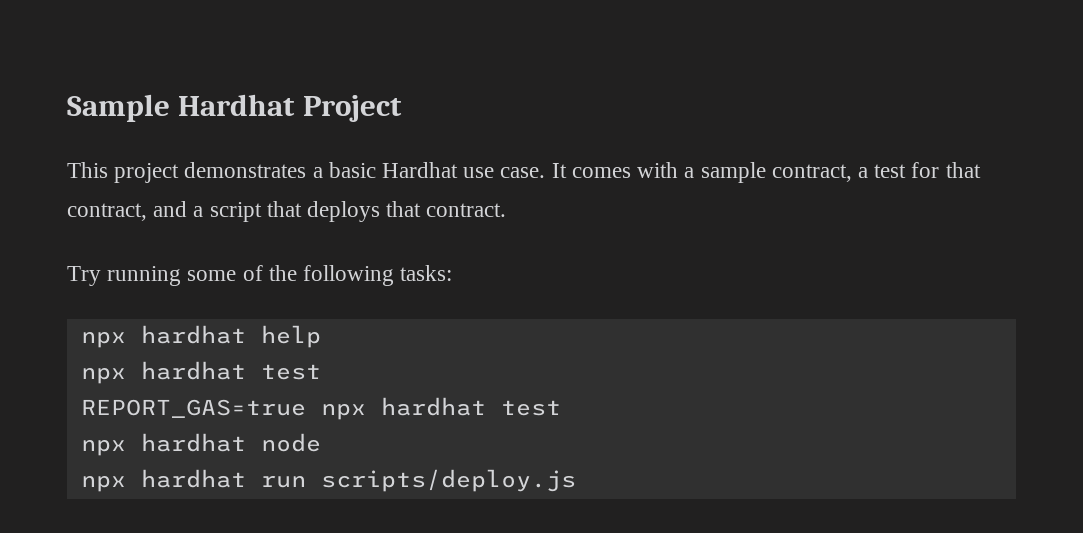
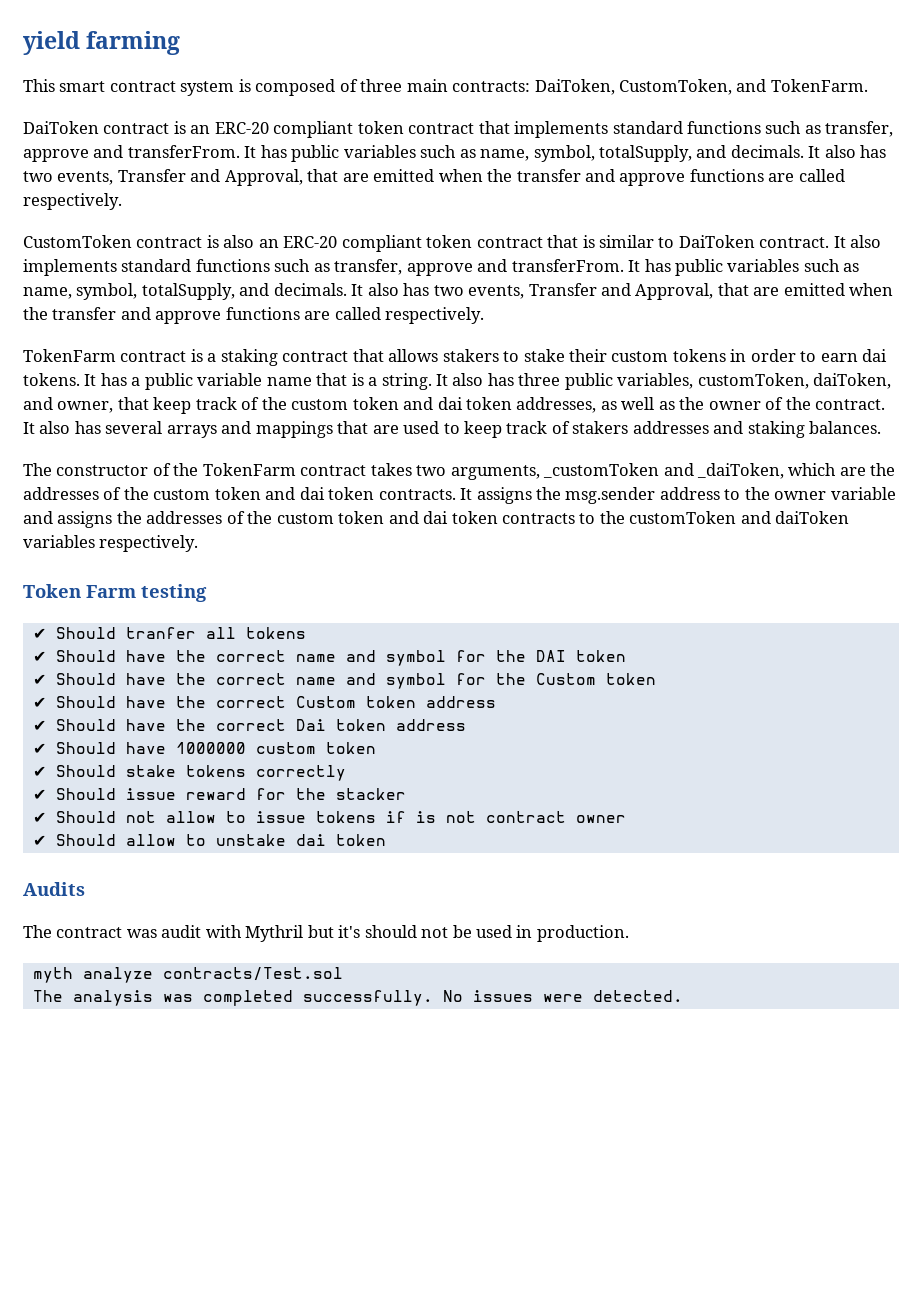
- Sample Hardhat Project
- This project demonstrates a basic Hardhat use case. It comes with a sample contract, a test for that contract, and a script that deploys that contract.
- Try running some of the following tasks:
- npx hardhat help
- npx hardhat test
- REPORT_GAS=true npx hardhat test
- npx hardhat node
- npx hardhat run scripts/deploy.js
+ yield farming
+ This smart contract system is composed of three main contracts: DaiToken, CustomToken, and TokenFarm.
+ DaiToken contract is an ERC-20 compliant token contract that implements standard functions such as transfer, approve and transferFrom. It has public variables such as name, symbol, totalSupply, and decimals. It also has two events, Transfer and Approval, that are emitted when the transfer and approve functions are called respectively.
+ CustomToken contract is also an ERC-20 compliant token contract that is similar to DaiToken contract. It also implements standard functions such as transfer, approve and transferFrom. It has public variables such as name, symbol, totalSupply, and decimals. It also has two events, Transfer and Approval, that are emitted when the transfer and approve functions are called respectively.
+ TokenFarm contract is a staking contract that allows stakers to stake their custom tokens in order to earn dai tokens. It has a public variable name that is a string. It also has three public variables, customToken, daiToken, and owner, that keep track of the custom token and dai token addresses, as well as the owner of the contract. It also has several arrays and mappings that are used to keep track of stakers addresses and staking balances.
+ The constructor of the TokenFarm contract takes two arguments, _customToken and _daiToken, which are the addresses of the custom token and dai token contracts. It assigns the msg.sender address to the owner variable and assigns the addresses of the custom token and dai token contracts to the customToken and daiToken variables respectively.
+ Token Farm testing
+ ✔ Should tranfer all tokens
+ ✔ Should have the correct name and symbol for the DAI token
+ ✔ Should have the correct name and symbol for the Custom token
+ ✔ Should have the correct Custom token address
+ ✔ Should have the correct Dai token address
+ ✔ Should have 1000000 custom token
+ ✔ Should stake tokens correctly
+ ✔ Should issue reward for the stacker
+ ✔ Should not allow to issue tokens if is not contract owner
+ ✔ Should allow to unstake dai token
+ Audits
+ The contract was audit with Mythril but it's should not be used in production.
+ myth analyze contracts/Test.sol
+ The analysis was completed successfully. No issues were detected.

